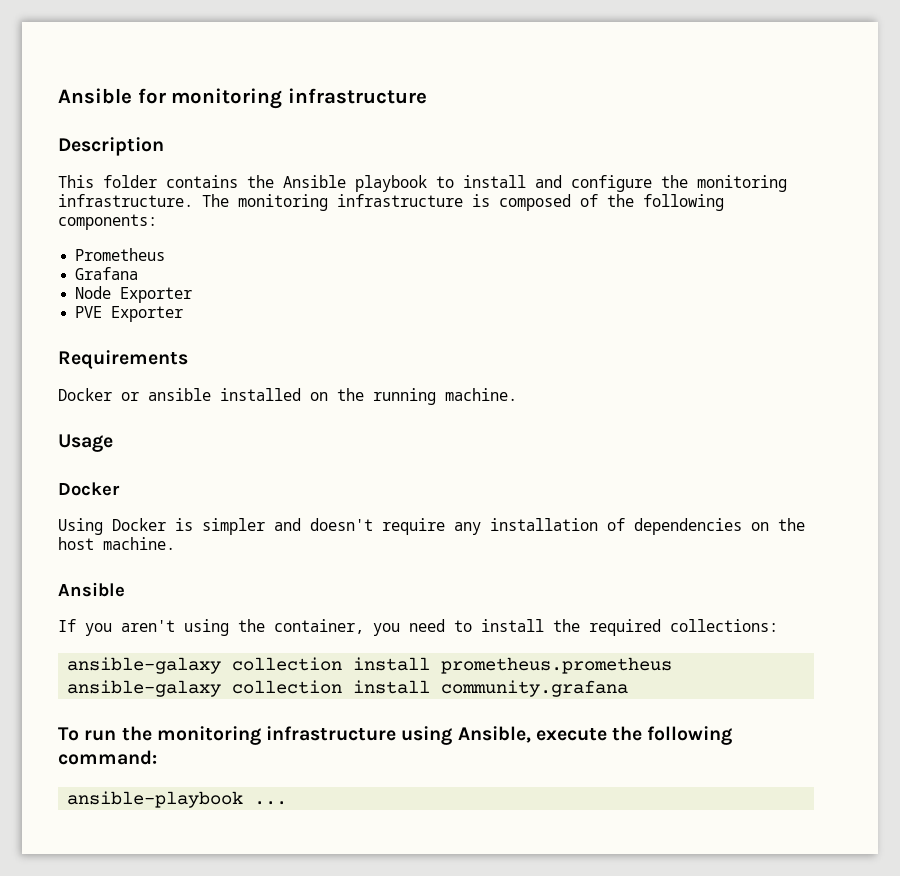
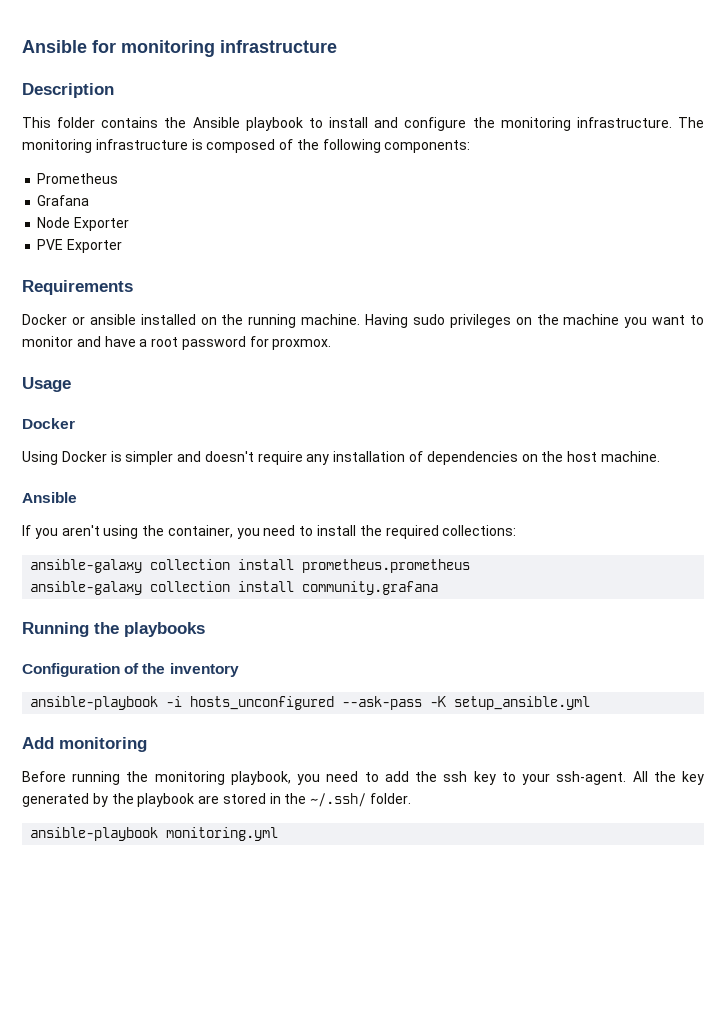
+ Having sudo privileges on the machine you want to monitor and have a root password for proxmox.
- To run the monitoring infrastructure using Ansible, execute the following command:
- ansible-playbook ...
+ Running the playbooks
+ Configuration of the inventory
+ ansible-playbook -i hosts_unconfigured --ask-pass -K setup_ansible.yml
+ Add monitoring
+ Before running the monitoring playbook, you need to add the ssh key to your ssh-agent. All the key generated by the playbook are stored in the ~/.ssh/ folder.
+ ansible-playbook monitoring.yml

